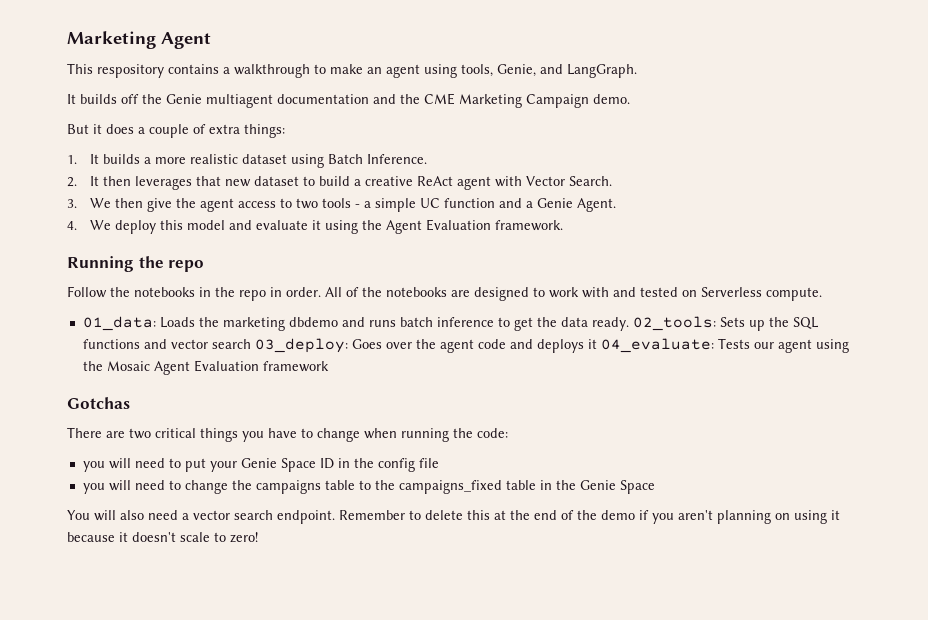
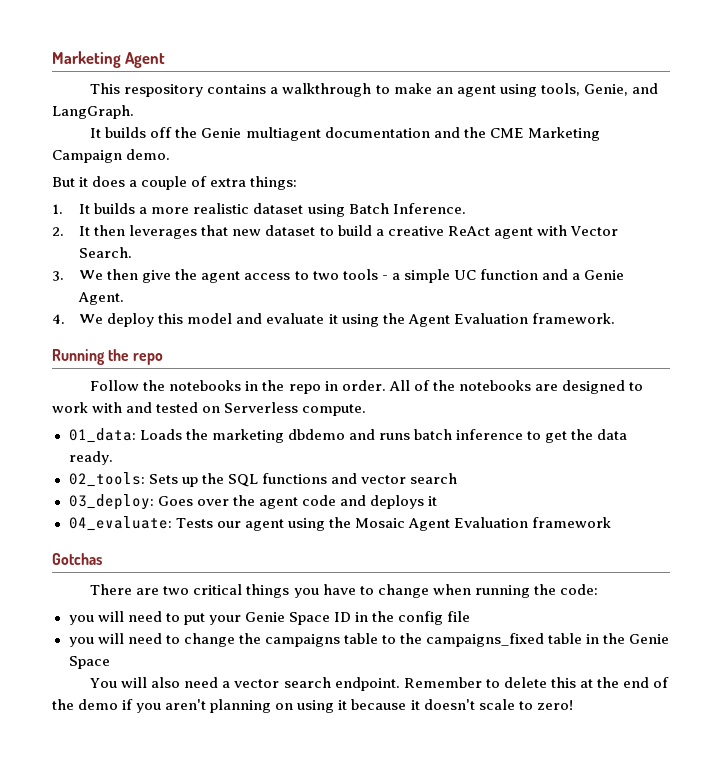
- 01_data: Loads the marketing dbdemo and runs batch inference to get the data ready. 02_tools: Sets up the SQL functions and vector search 03_deploy: Goes over the agent code and deploys it 04_evaluate: Tests our agent using the Mosaic Agent Evaluation framework
+ 01_data: Loads the marketing dbdemo and runs batch inference to get the data ready.
+ 02_tools: Sets up the SQL functions and vector search
+ 03_deploy: Goes over the agent code and deploys it
+ 04_evaluate: Tests our agent using the Mosaic Agent Evaluation framework

